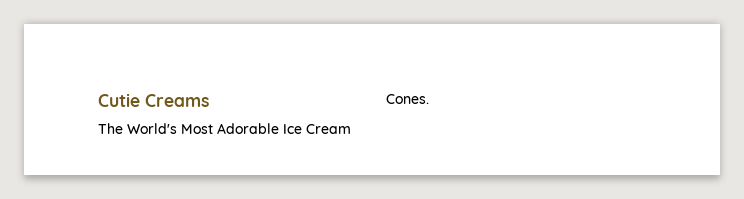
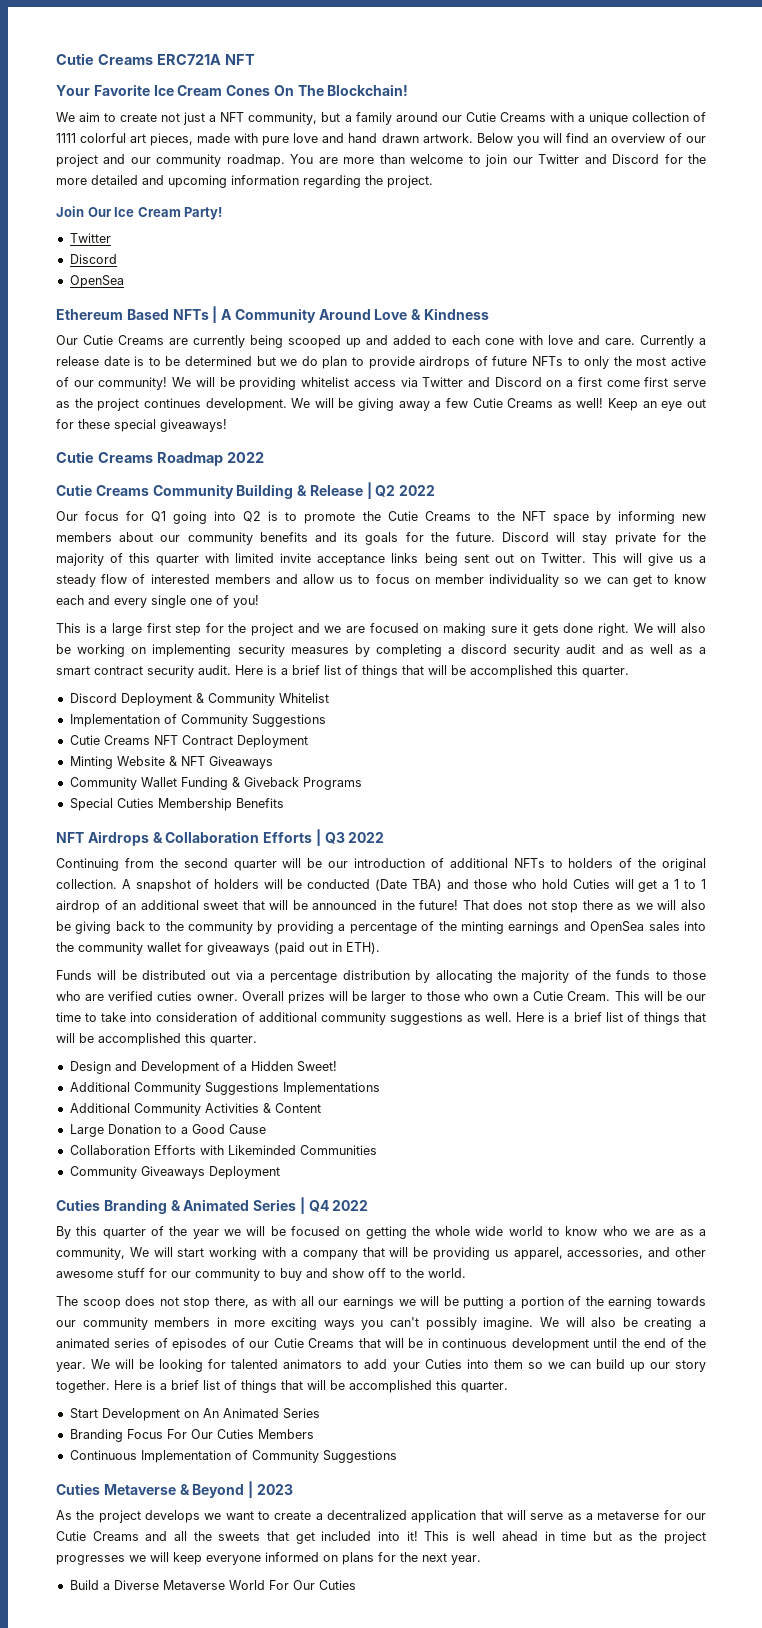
- Cutie Creams
- The World's Most Adorable Ice Cream Cones.
+ Cutie Creams ERC721A NFT
+ Your Favorite Ice Cream Cones On The Blockchain!
+ We aim to create not just a NFT community, but a family around our Cutie Creams with a unique collection of 1111 colorful art pieces, made with pure love and hand drawn artwork. Below you will find an overview of our project and our community roadmap. You are more than welcome to join our Twitter and Discord for the more detailed and upcoming information regarding the project.
+ Join Our Ice Cream Party!
+ Twitter
+ Discord
+ OpenSea
+ Ethereum Based NFTs | A Community Around Love & Kindness
+ Our Cutie Creams are currently being scooped up and added to each cone with love and care. Currently a release date is to be determined but we do plan to provide airdrops of future NFTs to only the most active of our community! We will be providing whitelist access via Twitter and Discord on a first come first serve as the project continues development. We will be giving away a few Cutie Creams as well! Keep an eye out for these special giveaways!
+ Cutie Creams Roadmap 2022
+ Cutie Creams Community Building & Release | Q2 2022
+ Our focus for Q1 going into Q2 is to promote the Cutie Creams to the NFT space by informing new members about our community benefits and its goals for the future. Discord will stay private for the majority of this quarter with limited invite acceptance links being sent out on Twitter. This will give us a steady flow of interested members and allow us to focus on member individuality so we can get to know each and every single one of you!
+ This is a large first step for the project and we are focused on making sure it gets done right. We will also be working on implementing security measures by completing a discord security audit and as well as a smart contract security audit. Here is a brief list of things that will be accomplished this quarter.
+ Discord Deployment & Community Whitelist
+ Implementation of Community Suggestions
+ Cutie Creams NFT Contract Deployment
+ Minting Website & NFT Giveaways
+ Community Wallet Funding & Giveback Programs
+ Special Cuties Membership Benefits
+ NFT Airdrops & Collaboration Efforts | Q3 2022
+ Continuing from the second quarter will be our introduction of additional NFTs to holders of the original collection. A snapshot of holders will be conducted (Date TBA) and those who hold Cuties will get a 1 to 1 airdrop of an additional sweet that will be announced in the future! That does not stop there as we will also be giving back to the community by providing a percentage of the minting earnings and OpenSea sales into the community wallet for giveaways (paid out in ETH).
+ Funds will be distributed out via a percentage distribution by allocating the majority of the funds to those who are verified cuties owner. Overall prizes will be larger to those who own a Cutie Cream. This will be our time to take into consideration of additional community suggestions as well. Here is a brief list of things that will be accomplished this quarter.
+ Design and Development of a Hidden Sweet!
+ Additional Community Suggestions Implementations
+ Additional Community Activities & Content
+ Large Donation to a Good Cause
+ Collaboration Efforts with Likeminded Communities
+ Community Giveaways Deployment
+ Cuties Branding & Animated Series | Q4 2022
+ By this quarter of the year we will be focused on getting the whole wide world to know who we are as a community, We will start working with a company that will be providing us apparel, accessories, and other awesome stuff for our community to buy and show off to the world.
+ The scoop does not stop there, as with all our earnings we will be putting a portion of the earning towards our community members in more exciting ways you can't possibly imagine. We will also be creating a animated series of episodes of our Cutie Creams that will be in continuous development until the end of the year. We will be looking for talented animators to add your Cuties into them so we can build up our story together. Here is a brief list of things that will be accomplished this quarter.
+ Start Development on An Animated Series
+ Branding Focus For Our Cuties Members
+ Continuous Implementation of Community Suggestions
+ Cuties Metaverse & Beyond | 2023
+ As the project develops we want to create a decentralized application that will serve as a metaverse for our Cutie Creams and all the sweets that get included into it! This is well ahead in time but as the project progresses we will keep everyone informed on plans for the next year.
+ Build a Diverse Metaverse World For Our Cuties

